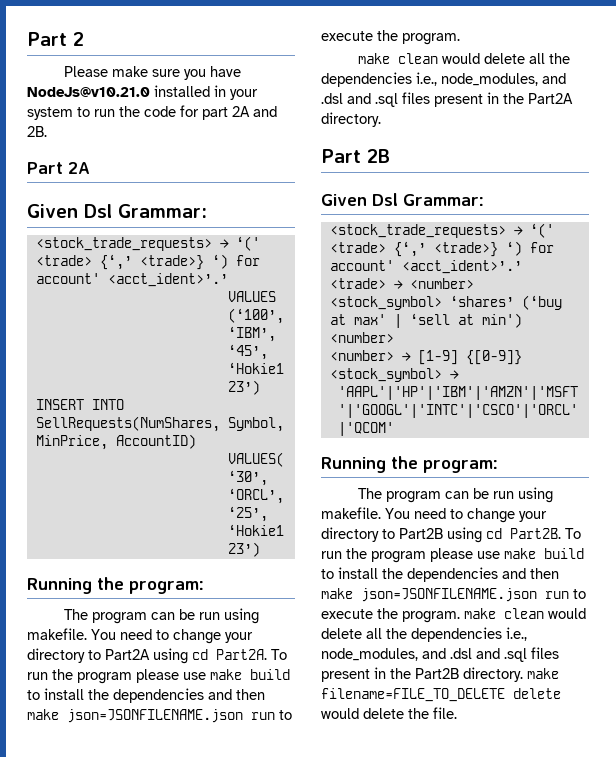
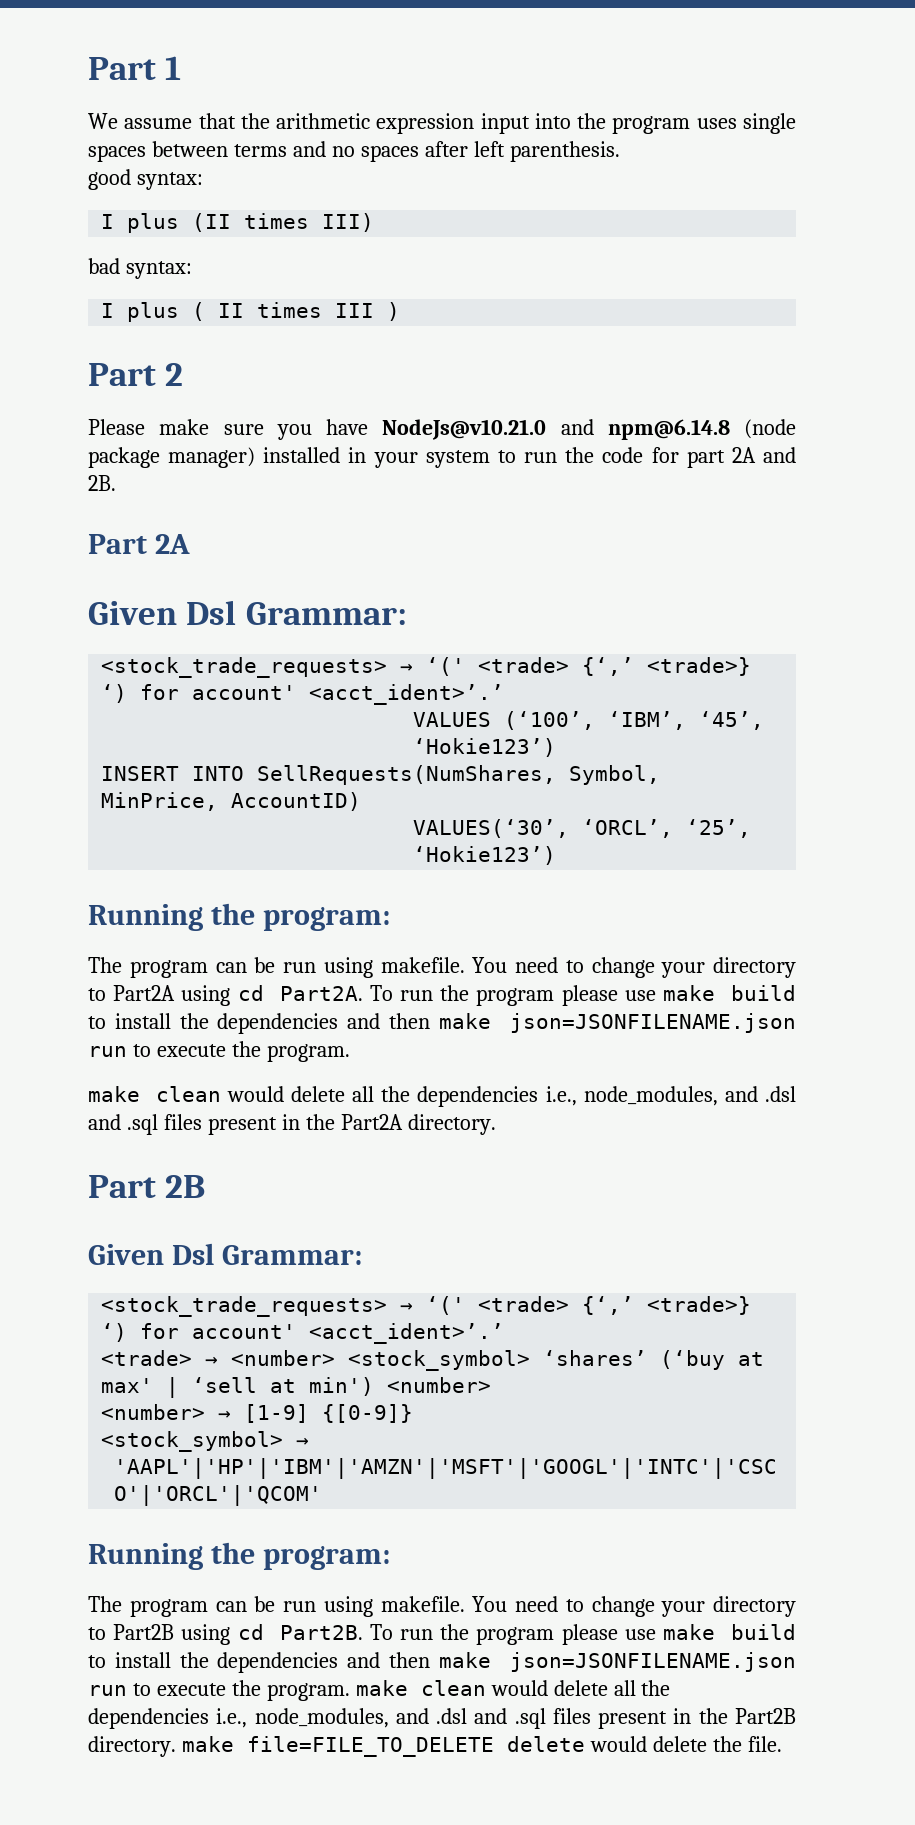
+ Part 1
+ We assume that the arithmetic expression input into the program uses single spaces between terms and no spaces after left parenthesis.
+ good syntax:
+ I plus (II times III)
+ bad syntax:
+ I plus ( II times III )
- Please make sure you have NodeJs@v10.21.0 installed in your system to run the code for part 2A and 2B.
+ Please make sure you have NodeJs@v10.21.0 and npm@6.14.8 (node package manager) installed in your system to run the code for part 2A and 2B.
- To run the program please use make build to install the dependencies and then make json=JSONFILENAME.json run to execute the program. make clean would delete all the dependencies i.e., node_modules, and .dsl and .sql files present in the Part2B directory. make filename=FILE_TO_DELETE delete would delete the file.
+ To run the program please use make build to install the dependencies and then make json=JSONFILENAME.json run to execute the program. make clean would delete all the dependencies i.e., node_modules, and .dsl and .sql files present in the Part2B directory. make file=FILE_TO_DELETE delete would delete the file.

